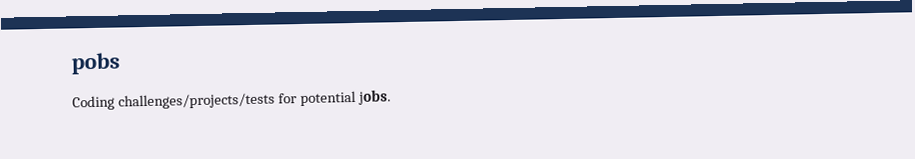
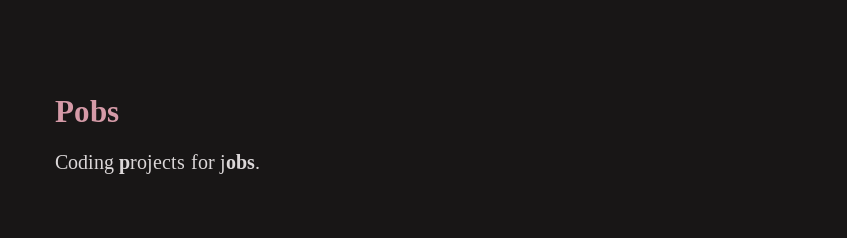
- pobs
+ Pobs
- Coding challenges/projects/tests for potential jobs.
+ Coding projects for jobs.

